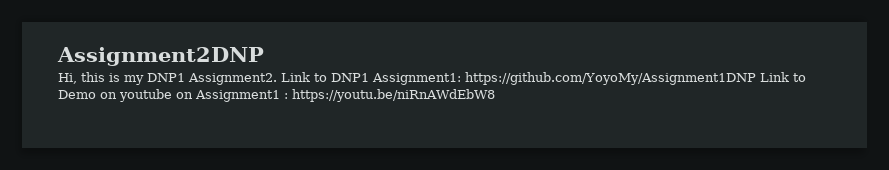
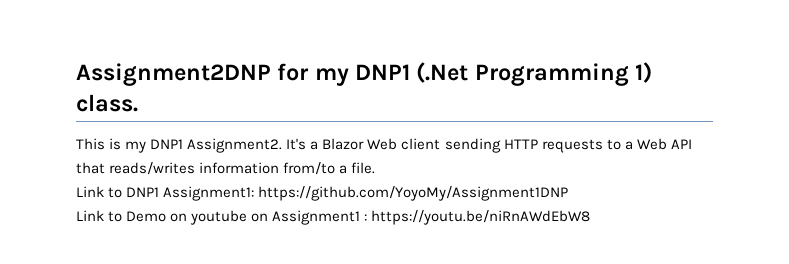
- Assignment2DNP
- Hi, this is my DNP1 Assignment2. Link to DNP1 Assignment1: https://github.com/YoyoMy/Assignment1DNP Link to Demo on youtube on Assignment1 : https://youtu.be/niRnAWdEbW8
+ Assignment2DNP for my DNP1 (.Net Programming 1) class.
+ This is my DNP1 Assignment2. It's a Blazor Web client sending HTTP requests to a Web API that reads/writes information from/to a file.
+ Link to DNP1 Assignment1: https://github.com/YoyoMy/Assignment1DNP
+ Link to Demo on youtube on Assignment1 : https://youtu.be/niRnAWdEbW8

